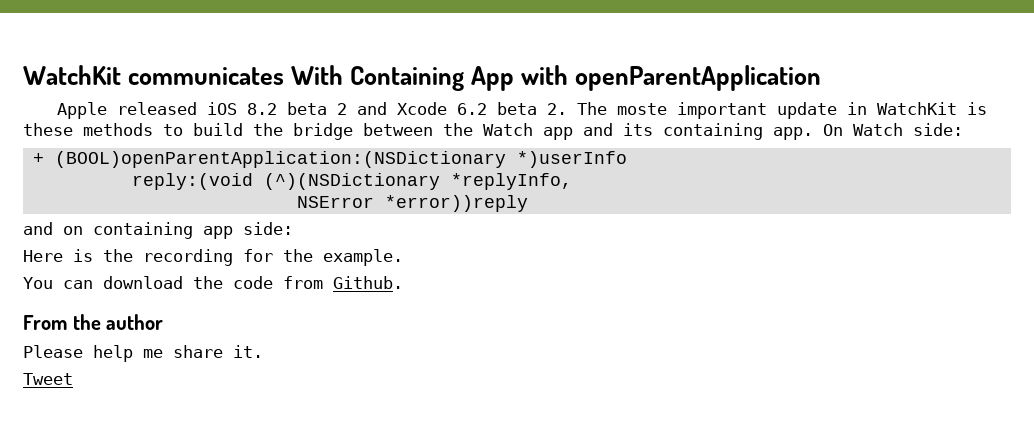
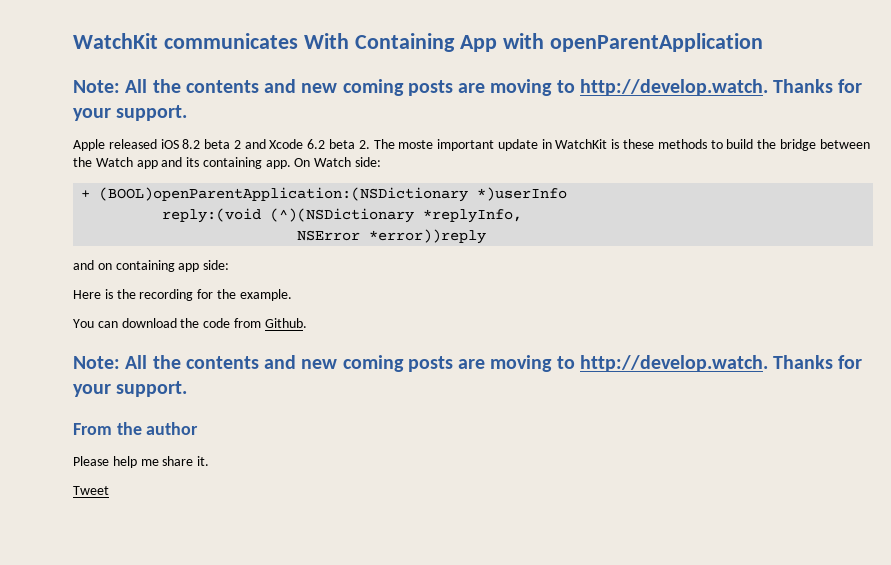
  WatchKit communicates With Containing App with openParentApplication
+ Note: All the contents and new coming posts are moving to http://develop.watch. Thanks for your support.
  You can download the code from Github.
+ Note: All the contents and new coming posts are moving to http://develop.watch. Thanks for your support.

